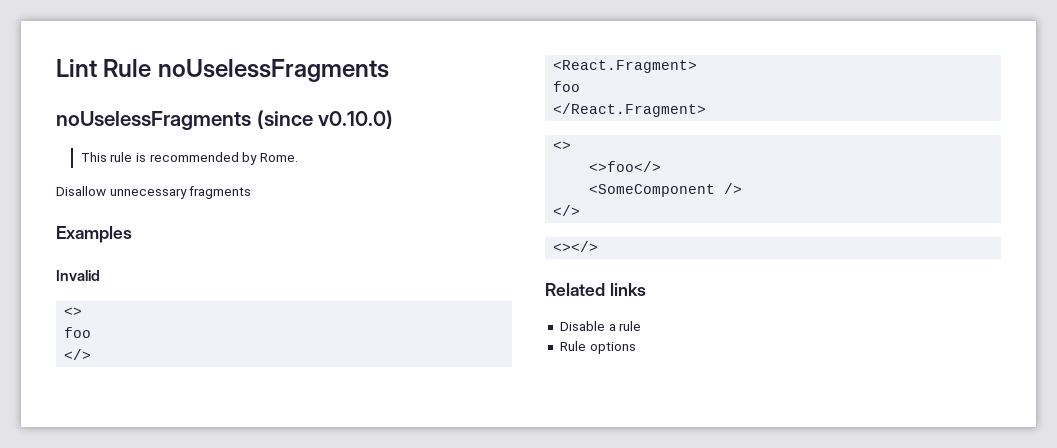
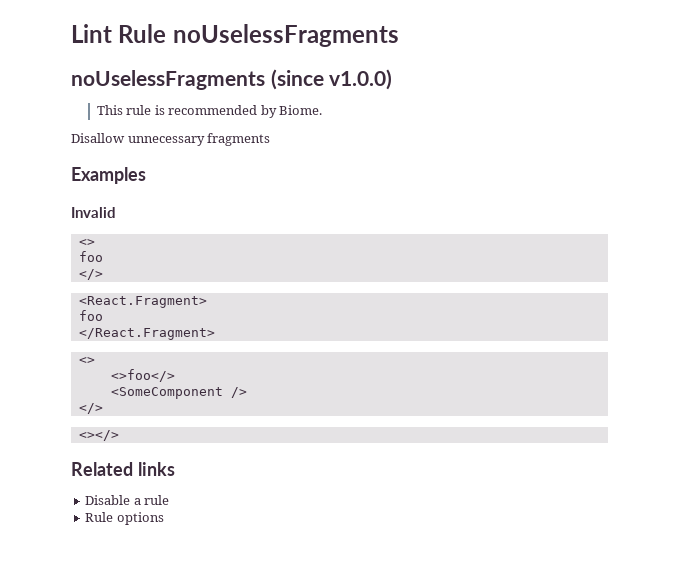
- noUselessFragments (since v0.10.0)
+ noUselessFragments (since v1.0.0)
- This rule is recommended by Rome.
+ This rule is recommended by Biome.

